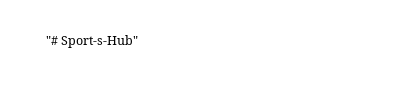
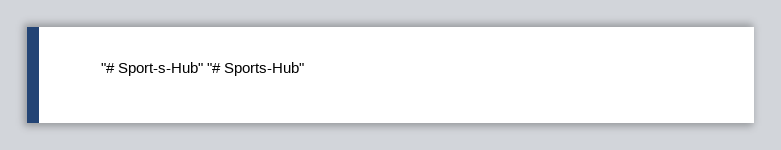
- "# Sport-s-Hub"
+ "# Sport-s-Hub" "# Sports-Hub"

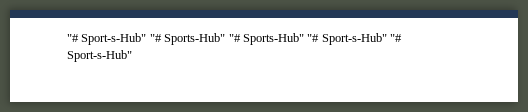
- "# Sport-s-Hub" "# Sports-Hub"
+ "# Sport-s-Hub" "# Sports-Hub" "# Sports-Hub" "# Sport-s-Hub" "# Sport-s-Hub"

